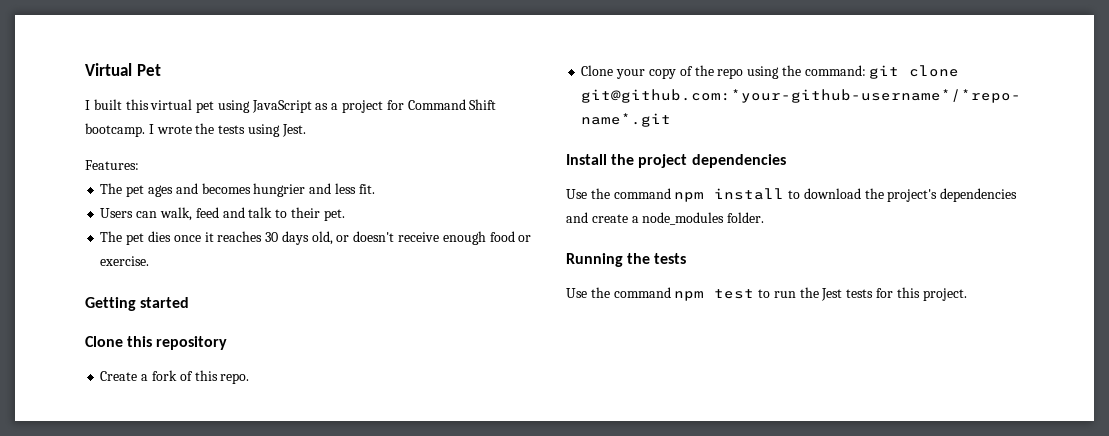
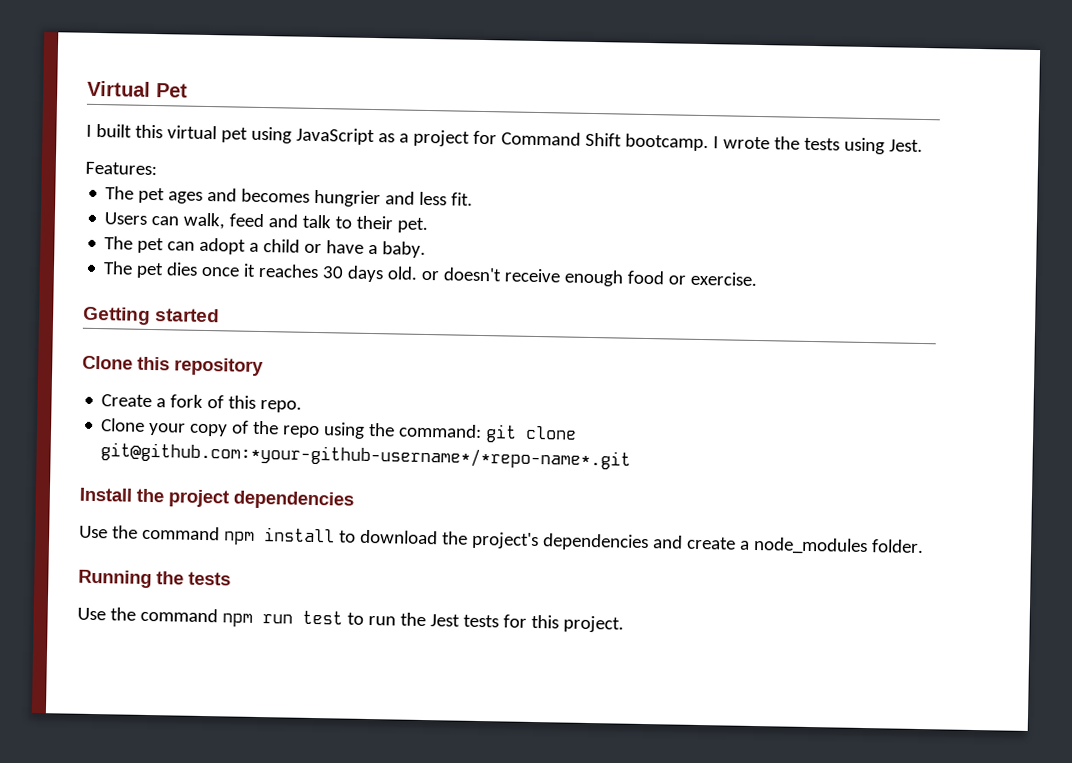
+ The pet can adopt a child or have a baby.
- The pet dies once it reaches 30 days old, or doesn't receive enough food or exercise.
+ The pet dies once it reaches 30 days old. or doesn't receive enough food or exercise.
- Use the command npm test to run the Jest tests for this project.
+ Use the command npm run test to run the Jest tests for this project.

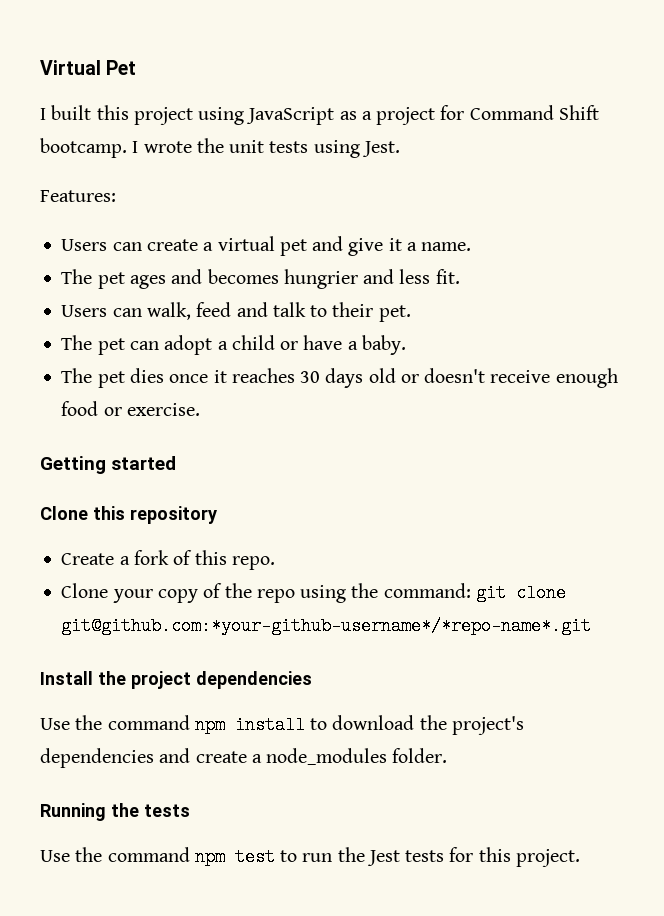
- I built this virtual pet using JavaScript as a project for Command Shift bootcamp.
+ I built this project using JavaScript as a project for Command Shift bootcamp.
- I wrote the tests using Jest.
+ I wrote the unit tests using Jest.
+ Users can create a virtual pet and give it a name.
- The pet dies once it reaches 30 days old. or doesn't receive enough food or exercise.
+ The pet dies once it reaches 30 days old or doesn't receive enough food or exercise.
- Use the command npm run test to run the Jest tests for this project.
+ Use the command npm test to run the Jest tests for this project.

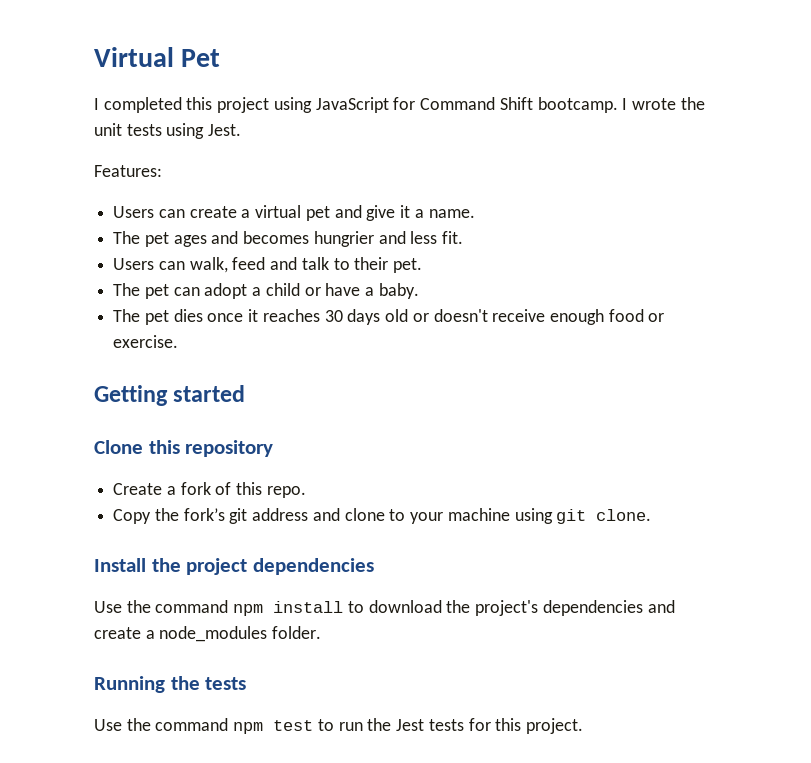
- I built this project using JavaScript as a project for Command Shift bootcamp.
+ I completed this project using JavaScript for Command Shift bootcamp.
- Clone your copy of the repo using the command: git clone git@github.com:*your-github-username*/*repo-name*.git
+ Copy the fork’s git address and clone to your machine using git clone.

